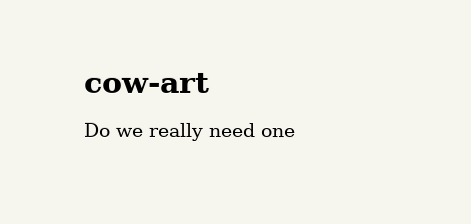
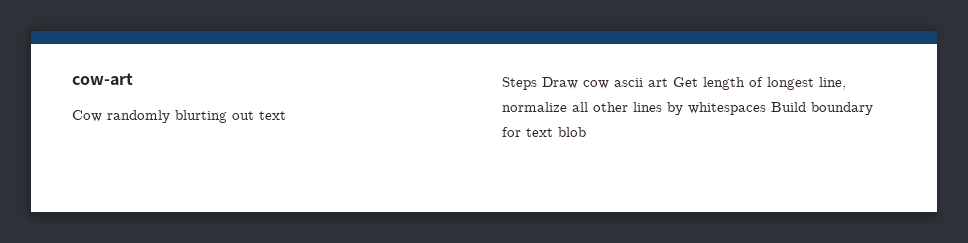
- Do we really need one
+ Cow randomly blurting out text
+ Steps Draw cow ascii art Get length of longest line, normalize all other lines by whitespaces Build boundary for text blob

